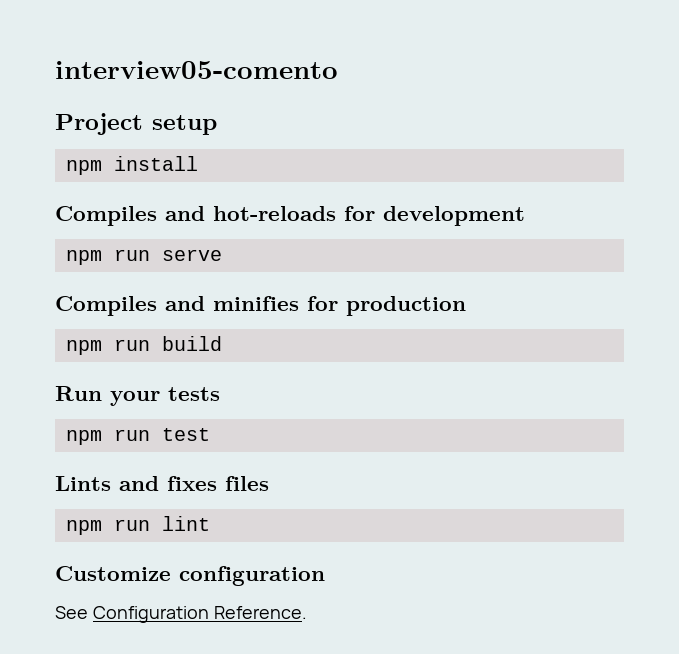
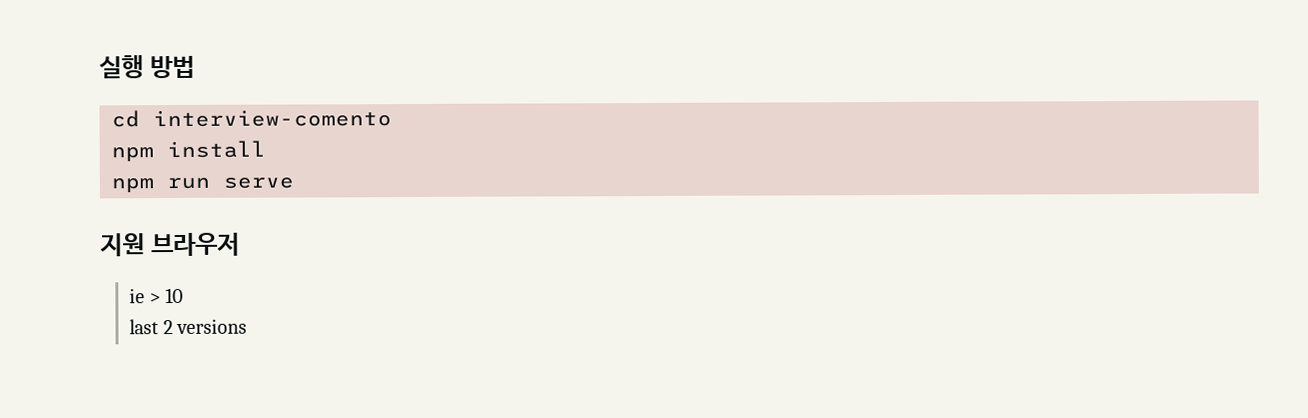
- interview05-comento
- Project setup
+ 실행 방법
+ cd interview-comento
  npm install
- Compiles and hot-reloads for development
  npm run serve
- Compiles and minifies for production
- npm run build
- Run your tests
- npm run test
- Lints and fixes files
- npm run lint
- Customize configuration
- See Configuration Reference.
+ 지원 브라우저
+ ie > 10
+ last 2 versions

